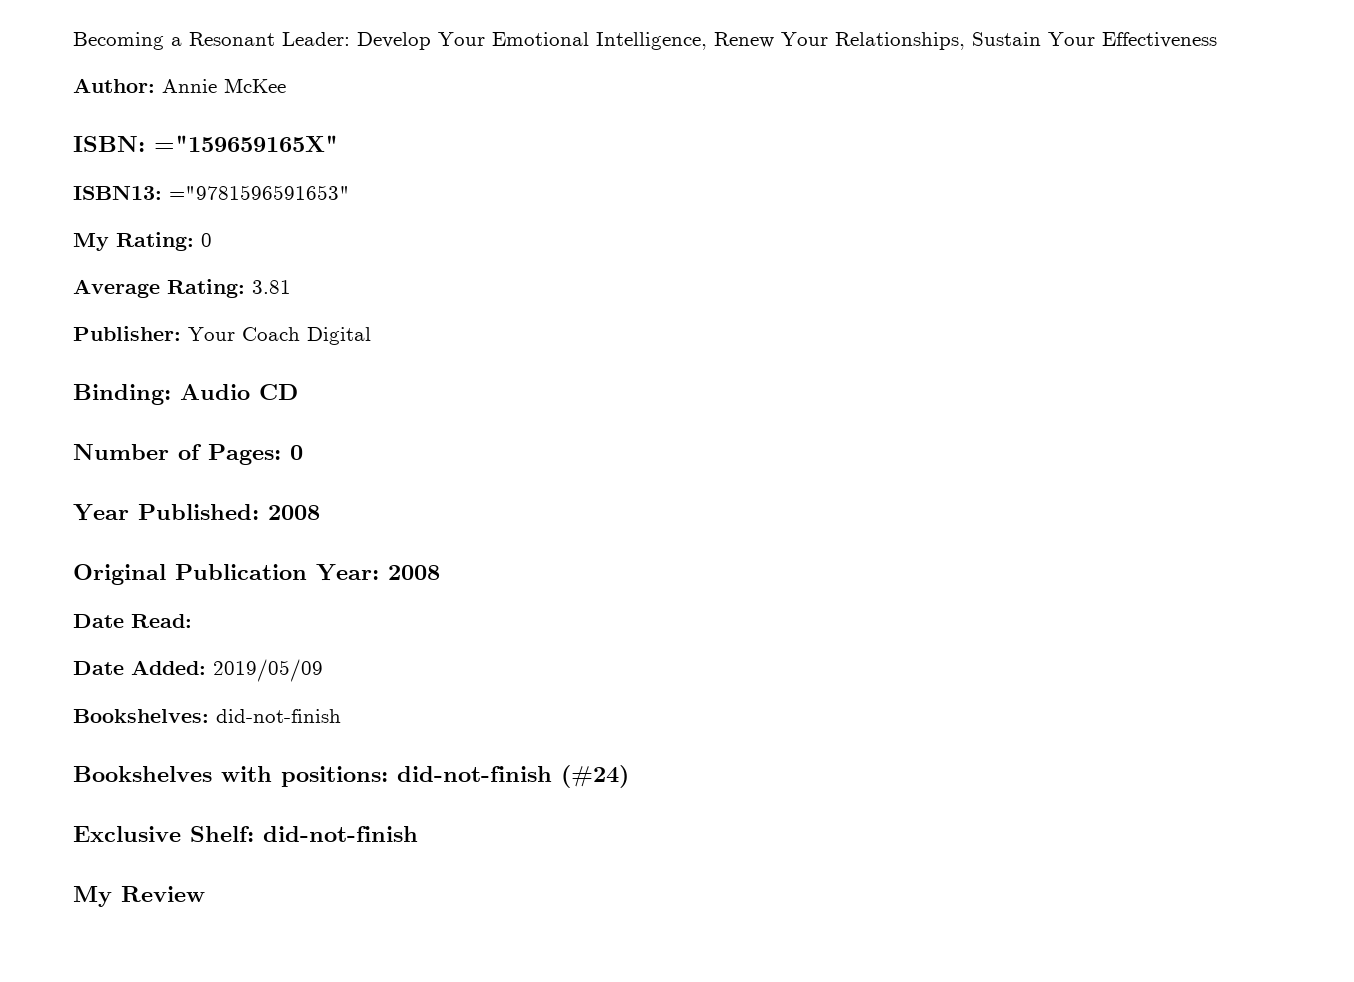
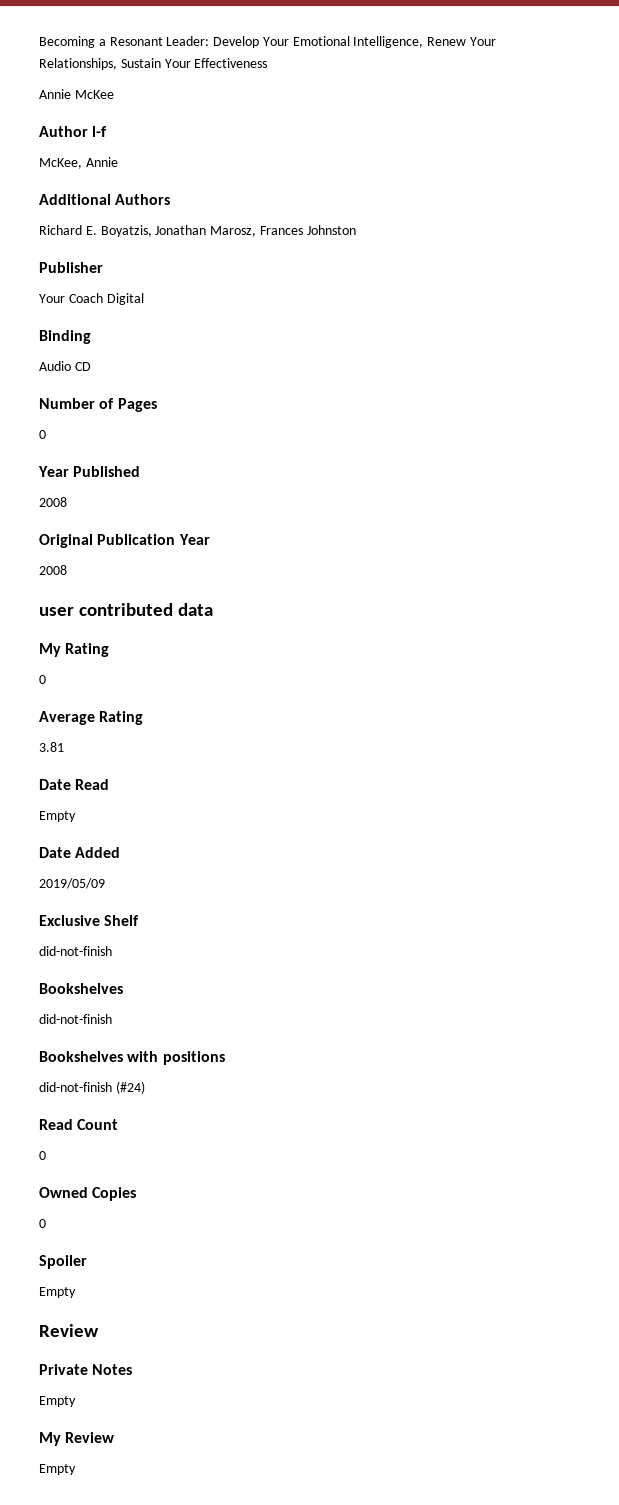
- Author: Annie McKee
+ Annie McKee
- ISBN: ="159659165X"
- ISBN13: ="9781596591653"
- My Rating: 0
- Average Rating: 3.81
- Publisher: Your Coach Digital
+ Author l-f
+ McKee, Annie
+ Additional Authors
+ Richard E. Boyatzis, Jonathan Marosz, Frances Johnston
+ Publisher
+ Your Coach Digital
- Binding: Audio CD
+ Binding
+ Audio CD
- Number of Pages: 0
+ Number of Pages
+ 0
- Year Published: 2008
+ Year Published
+ 2008
- Original Publication Year: 2008
- Date Read:
- Date Added: 2019/05/09
- Bookshelves: did-not-finish
+ Original Publication Year
+ 2008
+ user contributed data
+ My Rating
+ 0
+ Average Rating
+ 3.81
+ Date Read
+ Empty
+ Date Added
+ 2019/05/09
+ Exclusive Shelf
+ did-not-finish
+ Bookshelves
+ did-not-finish
- Bookshelves with positions: did-not-finish (#24)
+ Bookshelves with positions
+ did-not-finish (#24)
- Exclusive Shelf: did-not-finish
+ Read Count
+ 0
+ Owned Copies
+ 0
+ Spoiler
+ Empty
+ Review
+ Private Notes
+ Empty
  My Review
+ Empty

